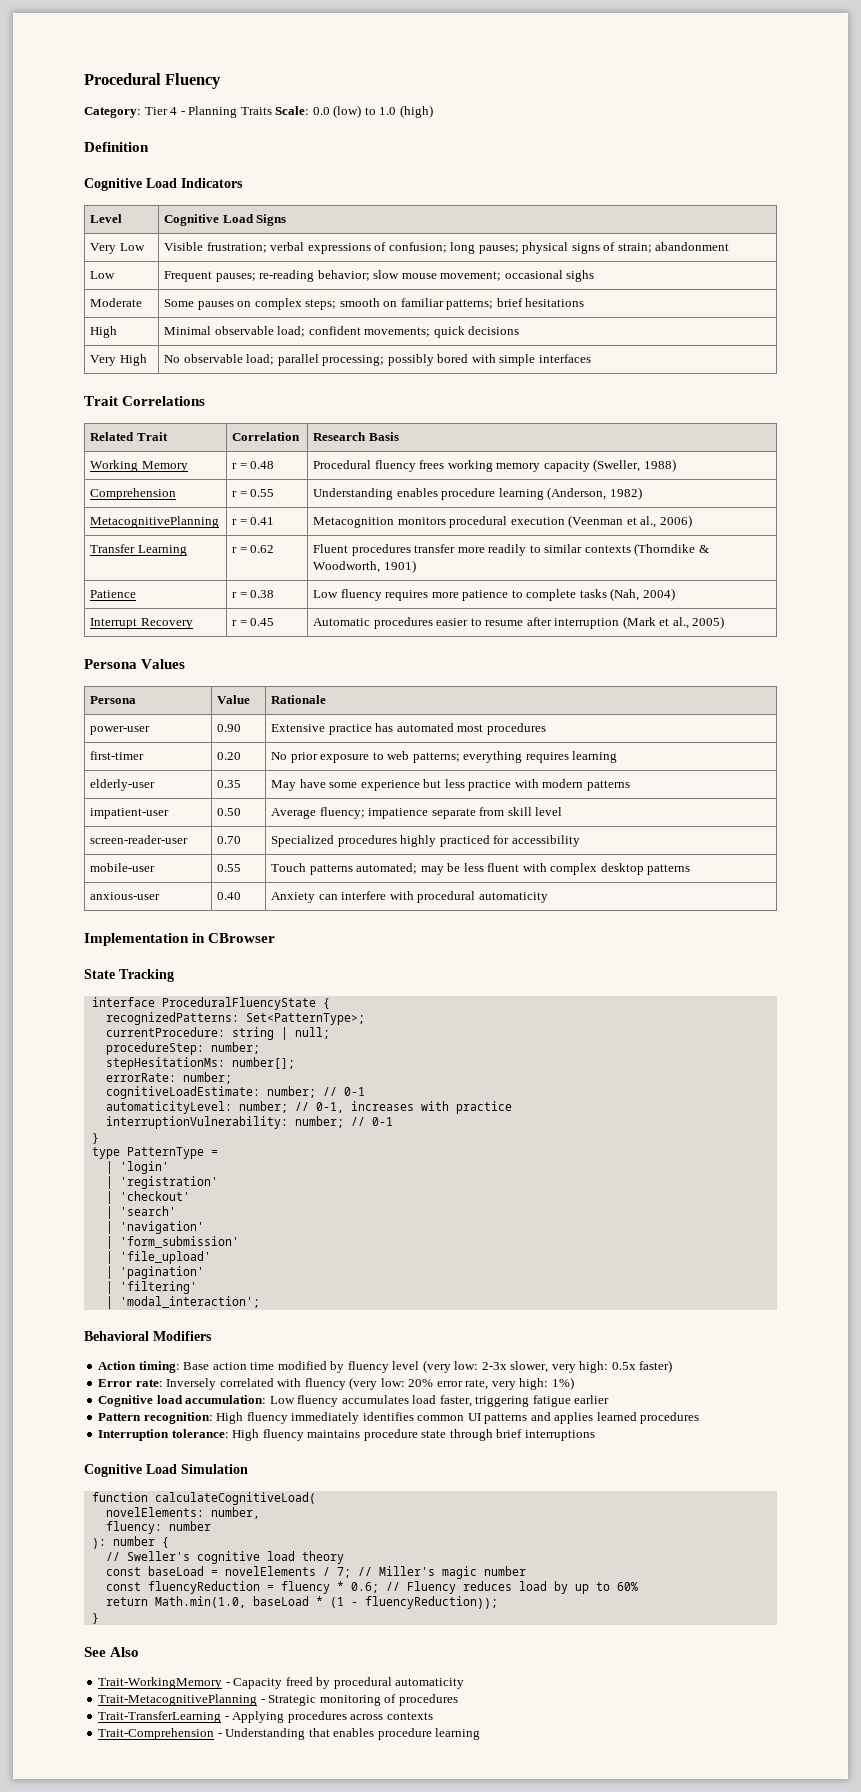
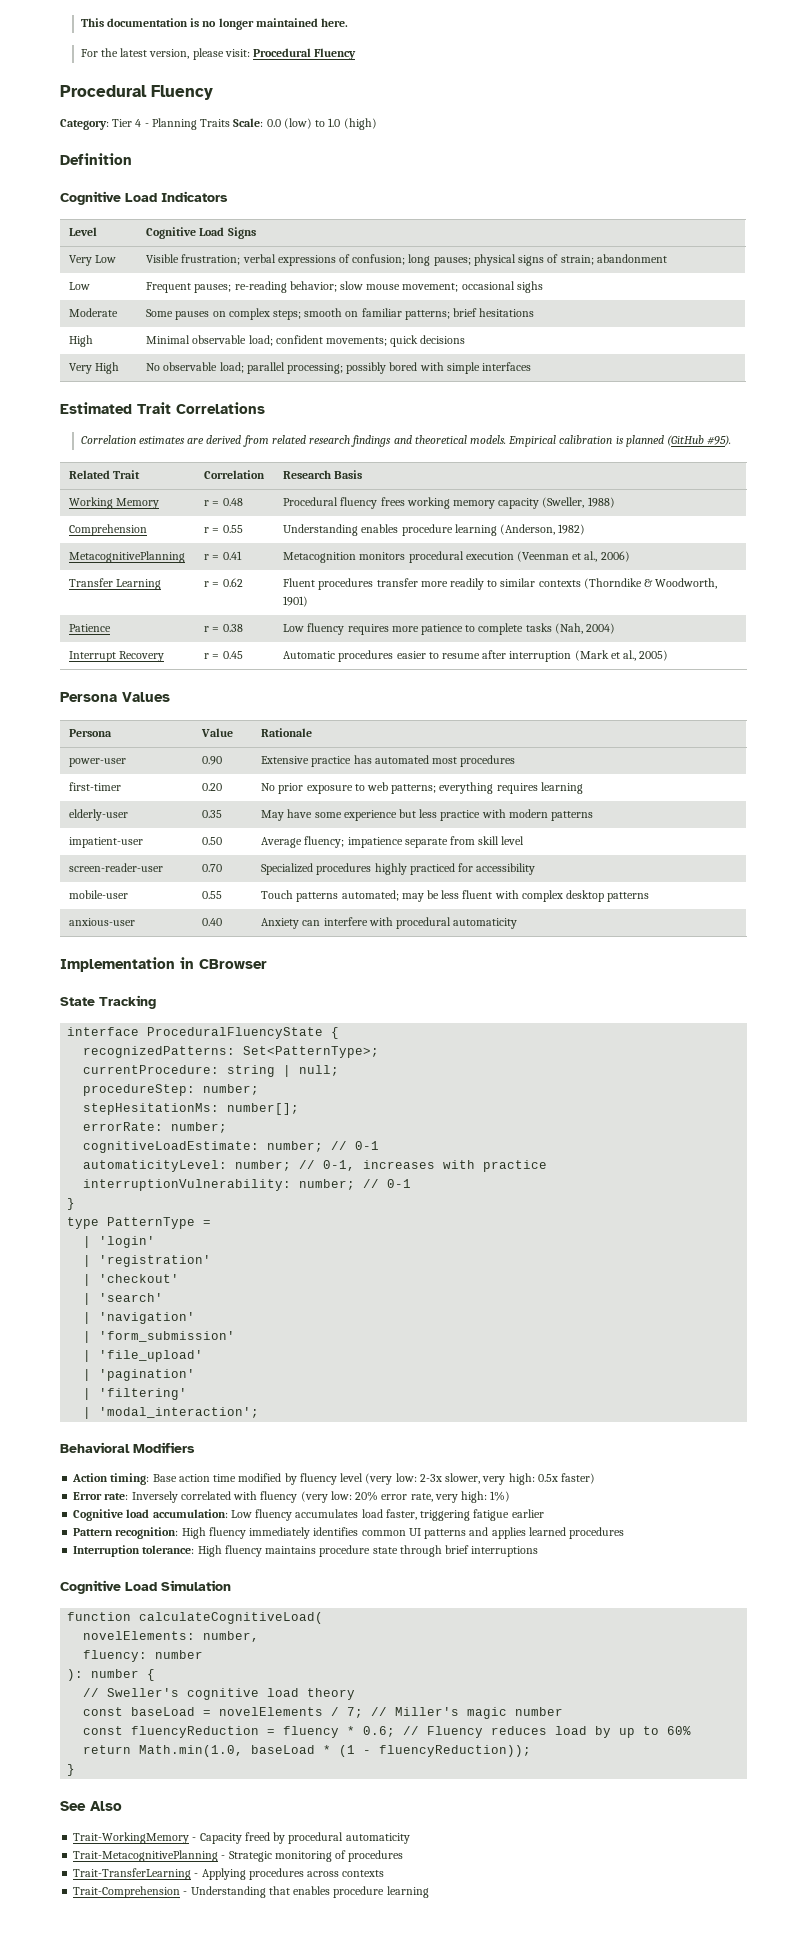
+ This documentation is no longer maintained here.
+ For the latest version, please visit: Procedural Fluency
- Trait Correlations
+ Estimated Trait Correlations
+ Correlation estimates are derived from related research findings and theoretical models. Empirical calibration is planned (GitHub #95).

